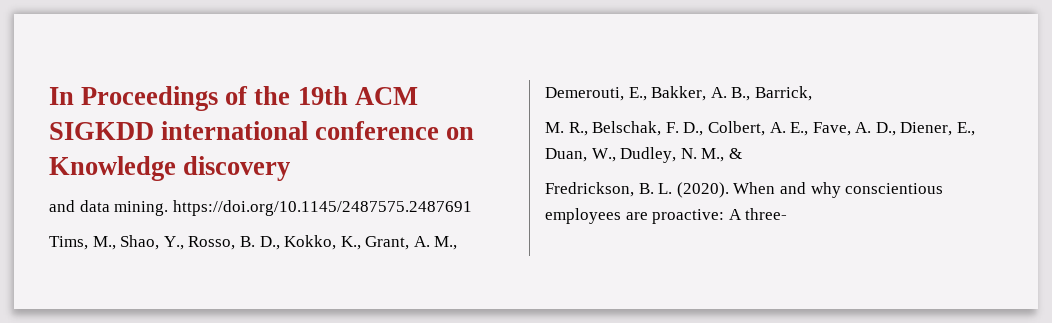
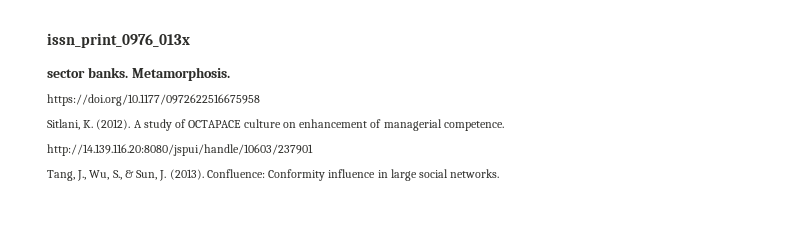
- In Proceedings of the 19th ACM SIGKDD international conference on Knowledge discovery
- and data mining. https://doi.org/10.1145/2487575.2487691
- Tims, M., Shao, Y., Rosso, B. D., Kokko, K., Grant, A. M., Demerouti, E., Bakker, A. B., Barrick,
- M. R., Belschak, F. D., Colbert, A. E., Fave, A. D., Diener, E., Duan, W., Dudley, N. M., &
- Fredrickson, B. L. (2020). When and why conscientious employees are proactive: A three-
+ issn_print_0976_013x
+ sector banks. Metamorphosis.
+ https://doi.org/10.1177/0972622516675958
+ Sitlani, K. (2012). A study of OCTAPACE culture on enhancement of managerial competence.
+ http://14.139.116.20:8080/jspui/handle/10603/237901
+ Tang, J., Wu, S., & Sun, J. (2013). Confluence: Conformity influence in large social networks.

